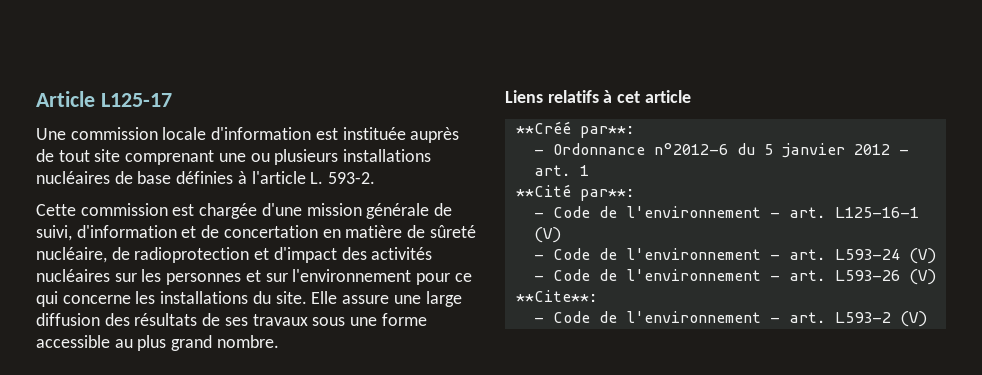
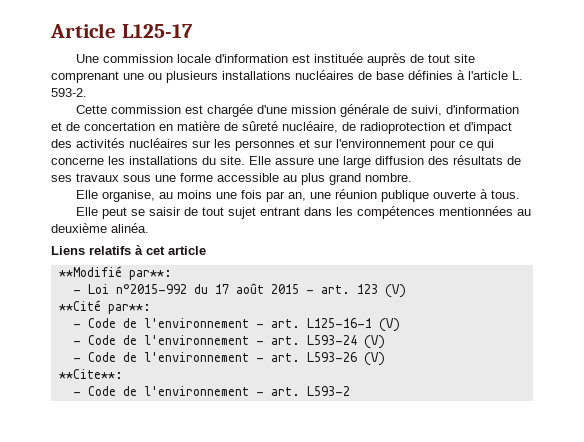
+ Elle organise, au moins une fois par an, une réunion publique ouverte à tous.
+ Elle peut se saisir de tout sujet entrant dans les compétences mentionnées au deuxième alinéa.
- **Créé par**:
- - Ordonnance n°2012-6 du 5 janvier 2012 - art. 1
+ **Modifié par**:
+ - Loi n°2015-992 du 17 août 2015 - art. 123 (V)
- - Code de l'environnement - art. L593-2 (V)
+ - Code de l'environnement - art. L593-2

